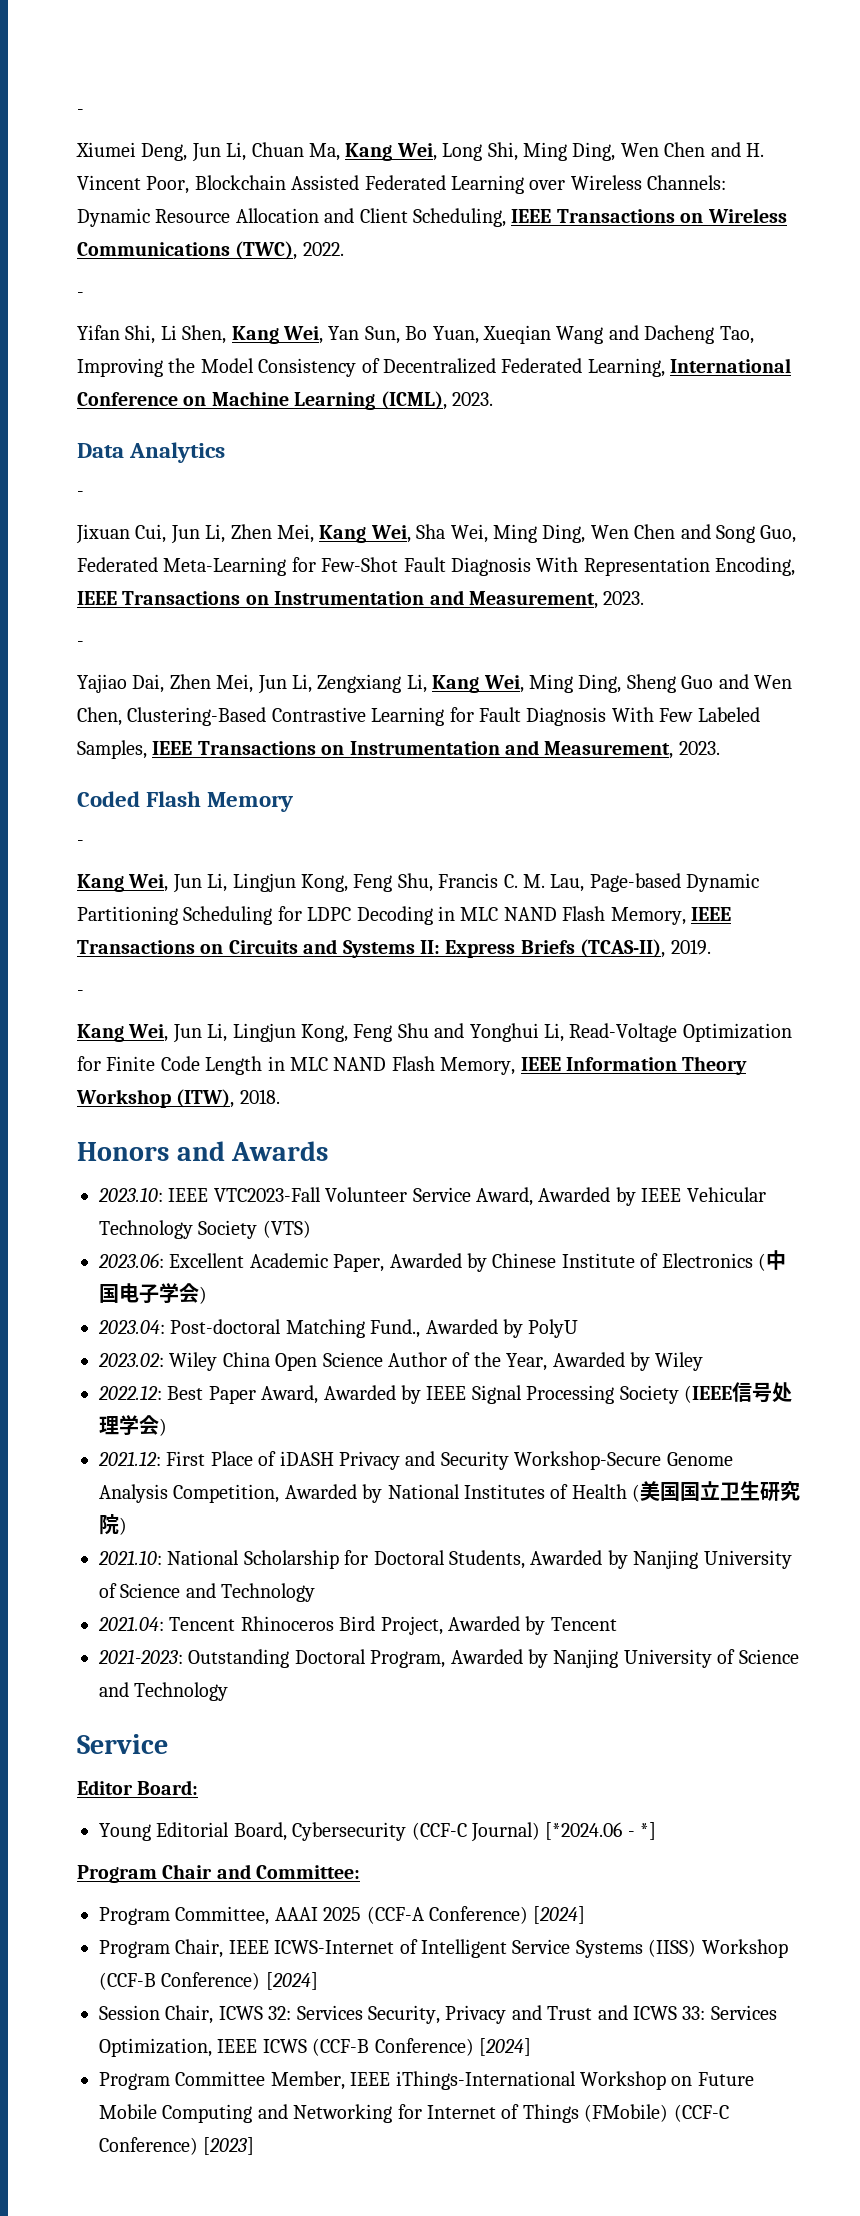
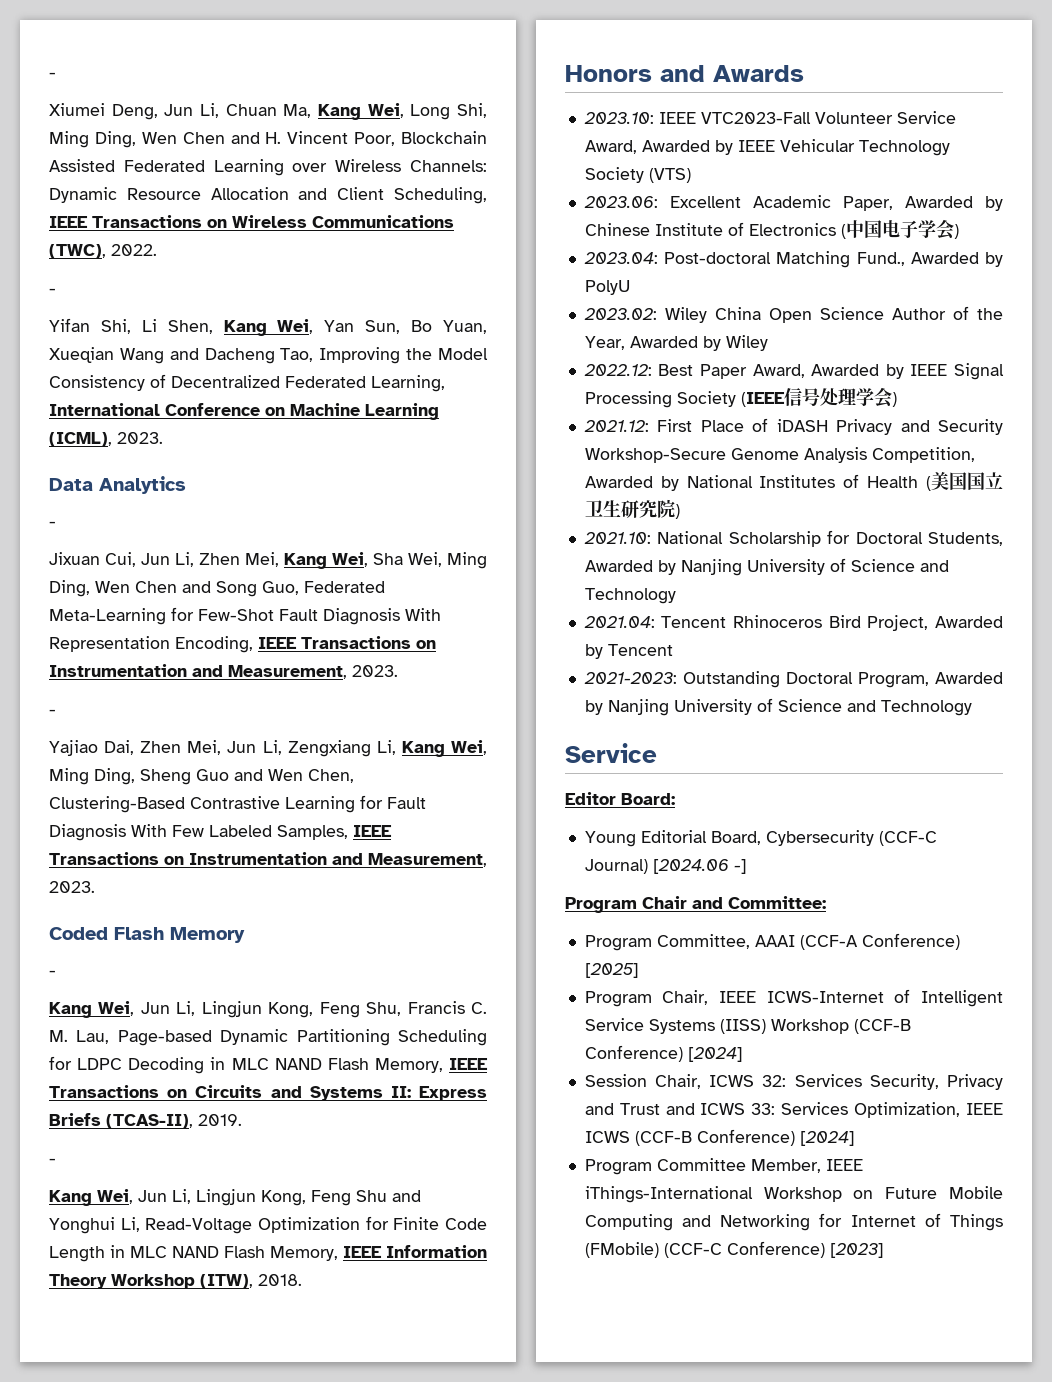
- Young Editorial Board, Cybersecurity (CCF-C Journal) [*2024.06 - *]
+ Young Editorial Board, Cybersecurity (CCF-C Journal) [2024.06 -]
- Program Committee, AAAI 2025 (CCF-A Conference) [2024]
+ Program Committee, AAAI (CCF-A Conference) [2025]

